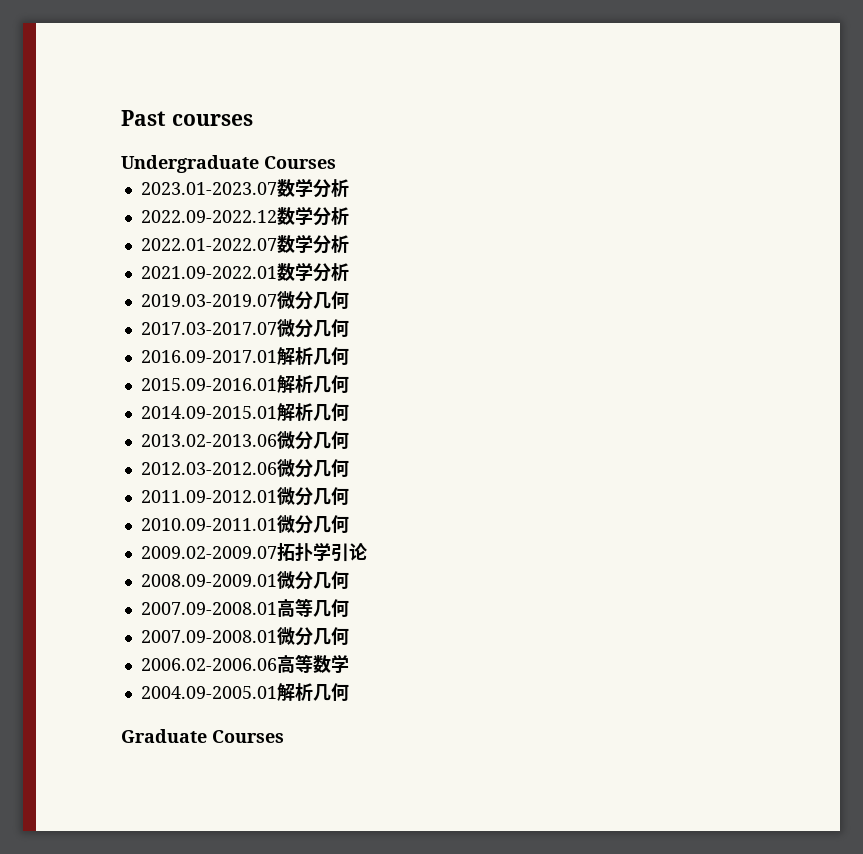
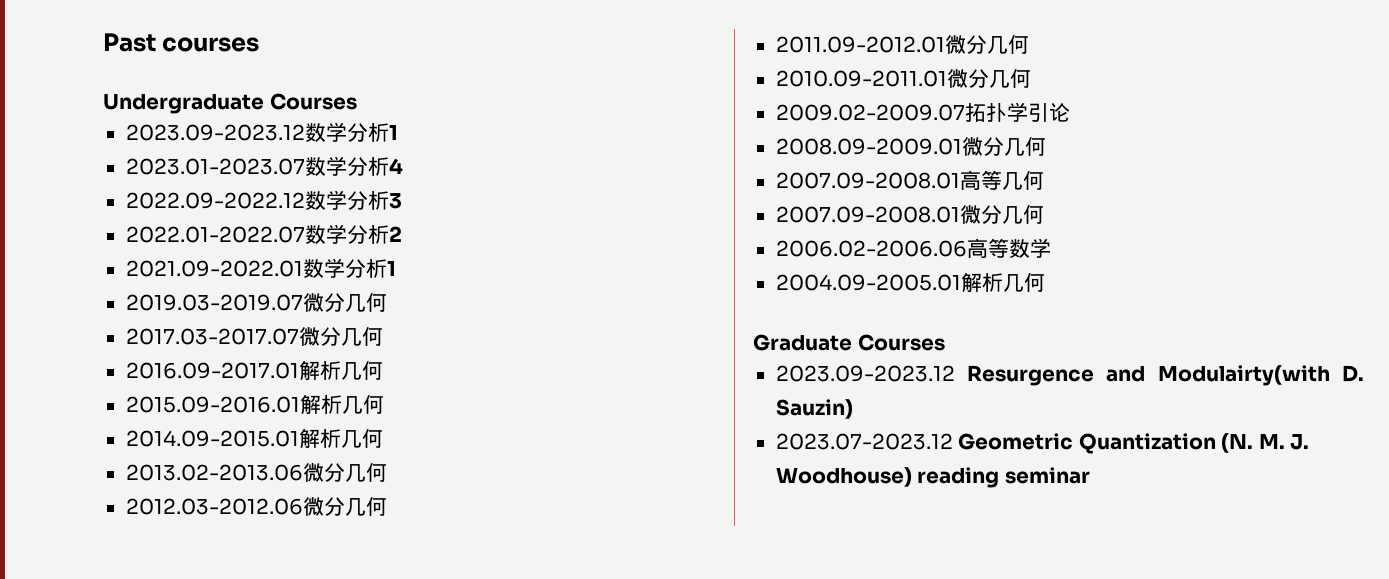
+ 2023.09-2023.12数学分析1
- 2023.01-2023.07数学分析
+ 2023.01-2023.07数学分析4
- 2022.09-2022.12数学分析
+ 2022.09-2022.12数学分析3
- 2022.01-2022.07数学分析
+ 2022.01-2022.07数学分析2
- 2021.09-2022.01数学分析
+ 2021.09-2022.01数学分析1
+ 2023.09-2023.12 Resurgence and Modulairty(with D. Sauzin)
+ 2023.07-2023.12 Geometric Quantization (N. M. J. Woodhouse) reading seminar

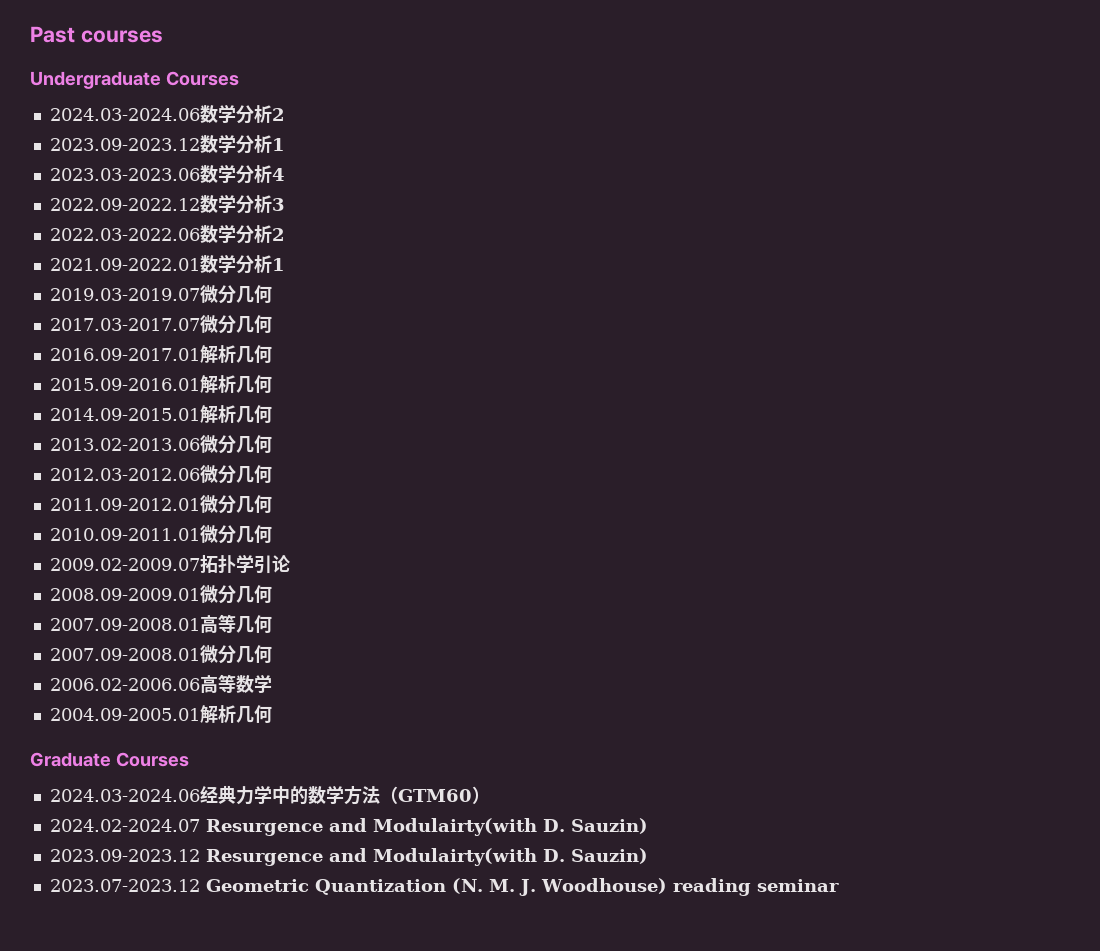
+ 2024.03-2024.06数学分析2
- 2023.01-2023.07数学分析4
+ 2023.03-2023.06数学分析4
- 2022.01-2022.07数学分析2
+ 2022.03-2022.06数学分析2
+ 2024.03-2024.06经典力学中的数学方法（GTM60）
+ 2024.02-2024.07 Resurgence and Modulairty(with D. Sauzin)

